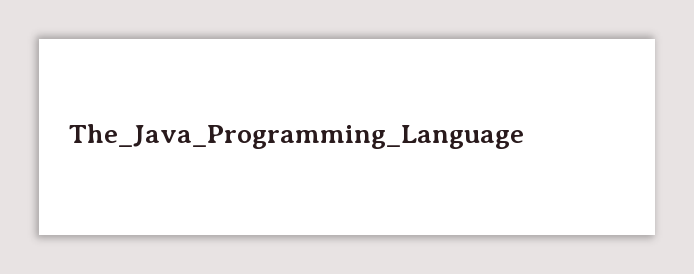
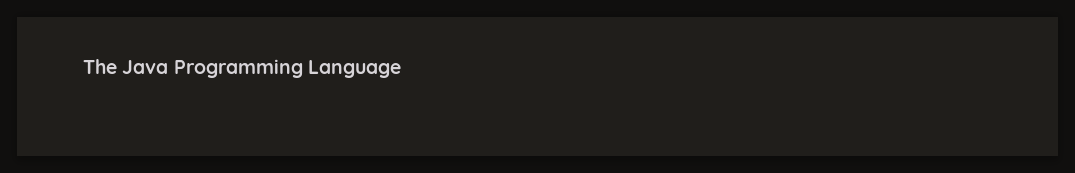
- The_Java_Programming_Language
+ The Java Programming Language

